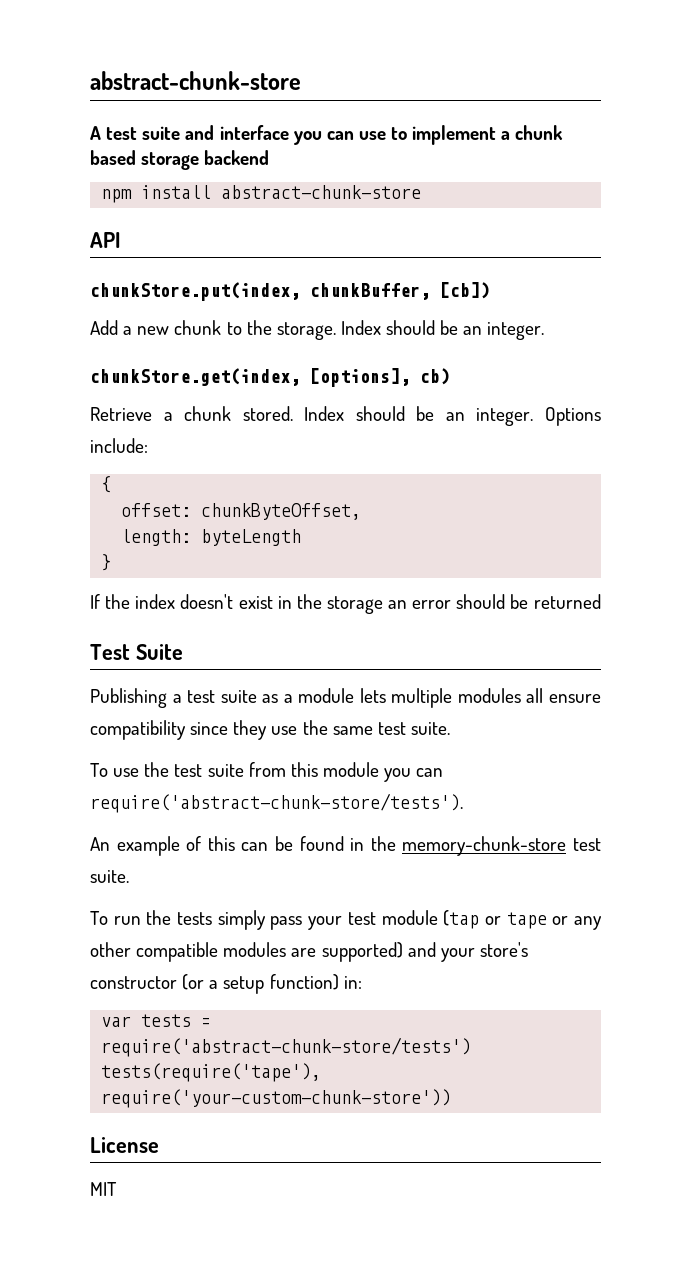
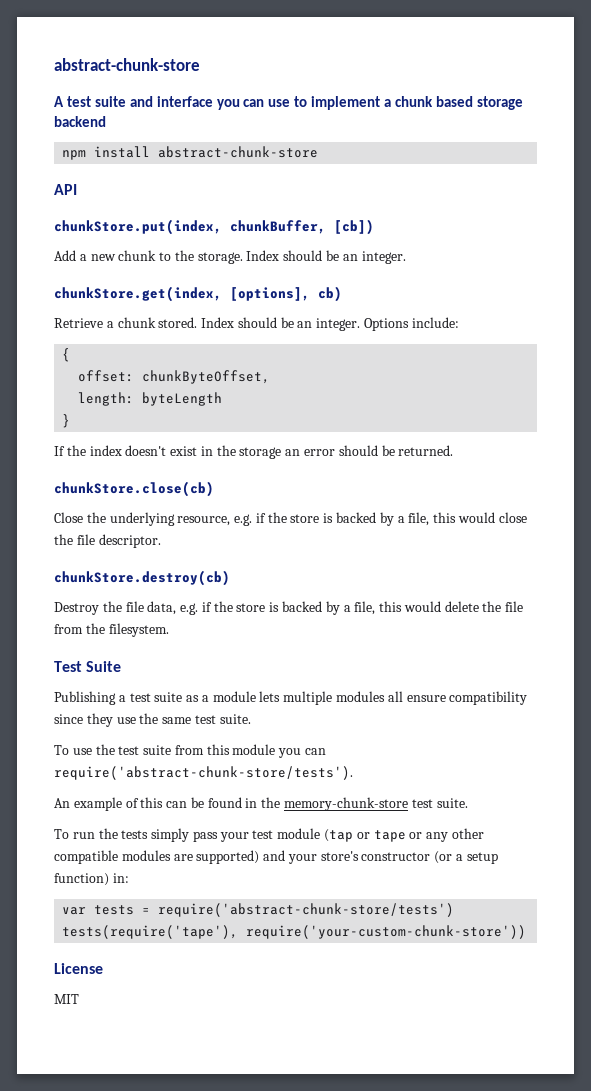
- If the index doesn't exist in the storage an error should be returned
+ If the index doesn't exist in the storage an error should be returned.
+ chunkStore.close(cb)
+ Close the underlying resource, e.g. if the store is backed by a file, this would close the file descriptor.
+ chunkStore.destroy(cb)
+ Destroy the file data, e.g. if the store is backed by a file, this would delete the file from the filesystem.

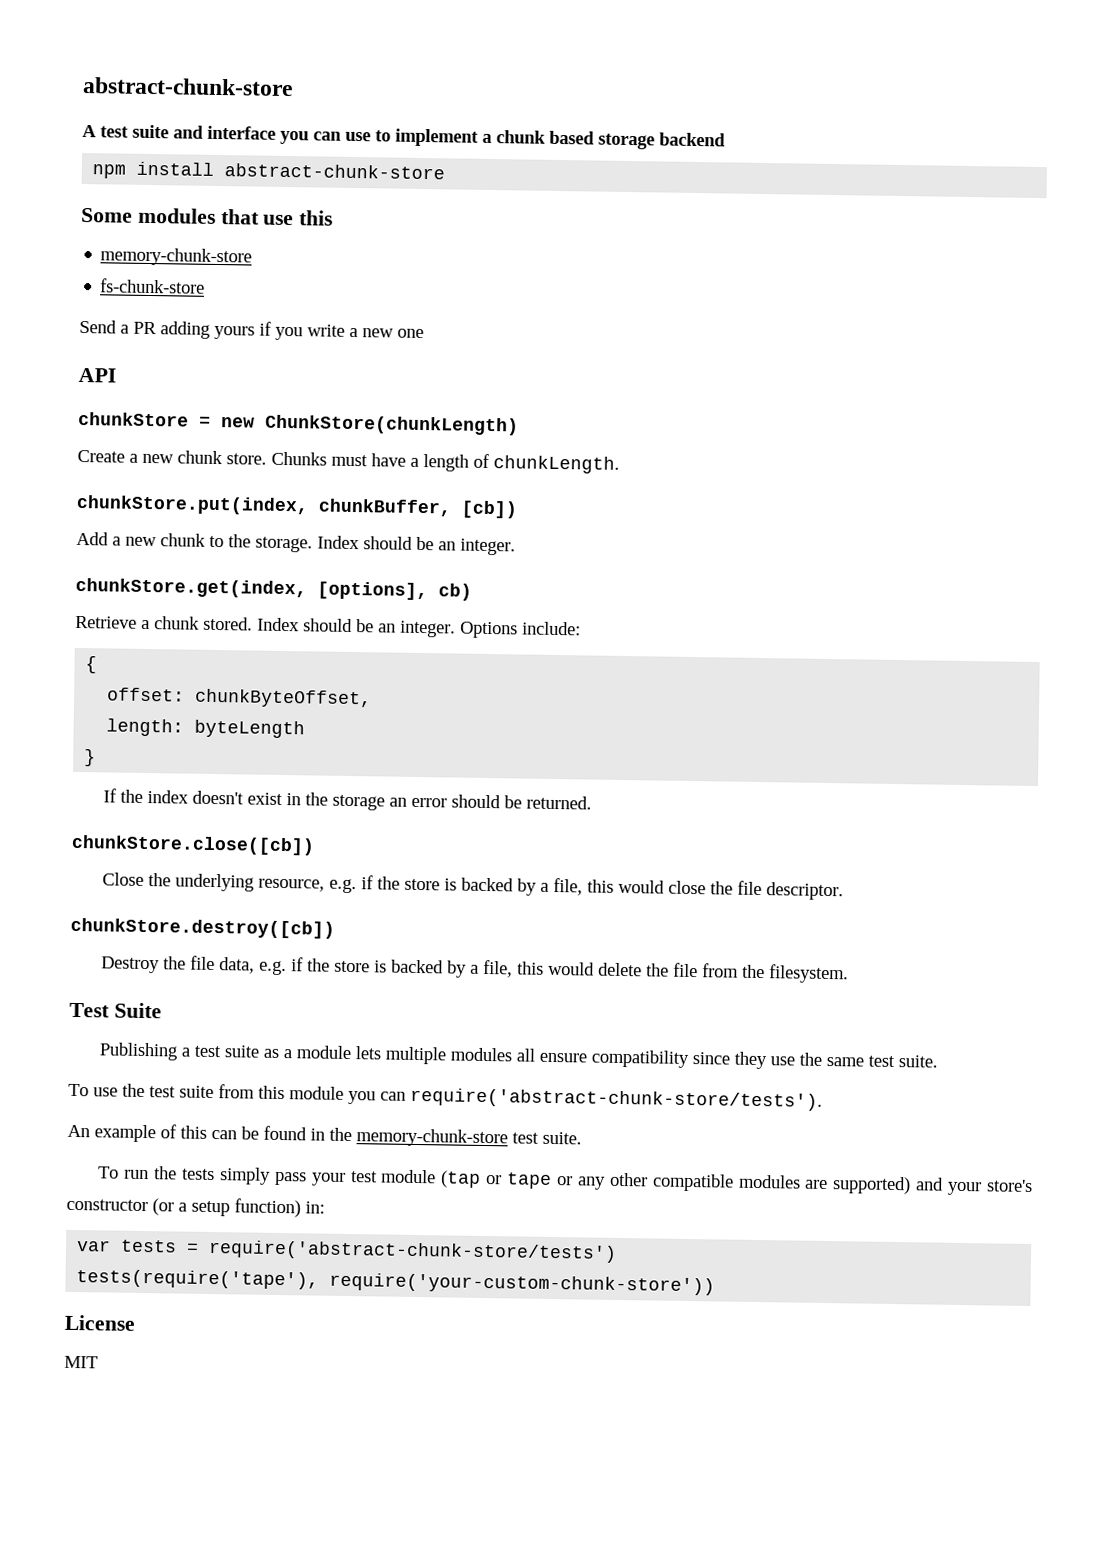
+ Some modules that use this
+ memory-chunk-store
+ fs-chunk-store
+ Send a PR adding yours if you write a new one
  API
+ chunkStore = new ChunkStore(chunkLength)
+ Create a new chunk store. Chunks must have a length of chunkLength.
- chunkStore.close(cb)
+ chunkStore.close([cb])
- chunkStore.destroy(cb)
+ chunkStore.destroy([cb])

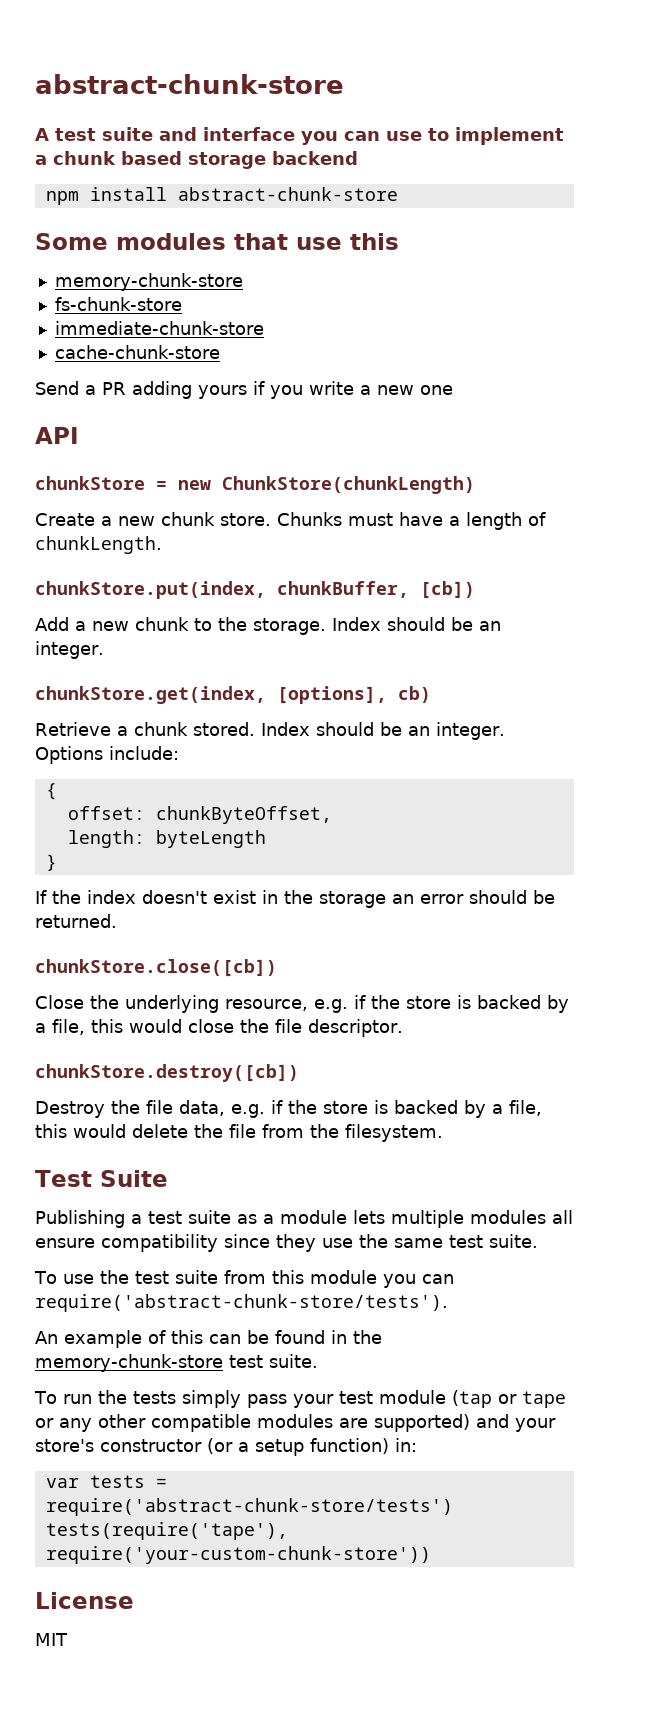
+ immediate-chunk-store
+ cache-chunk-store

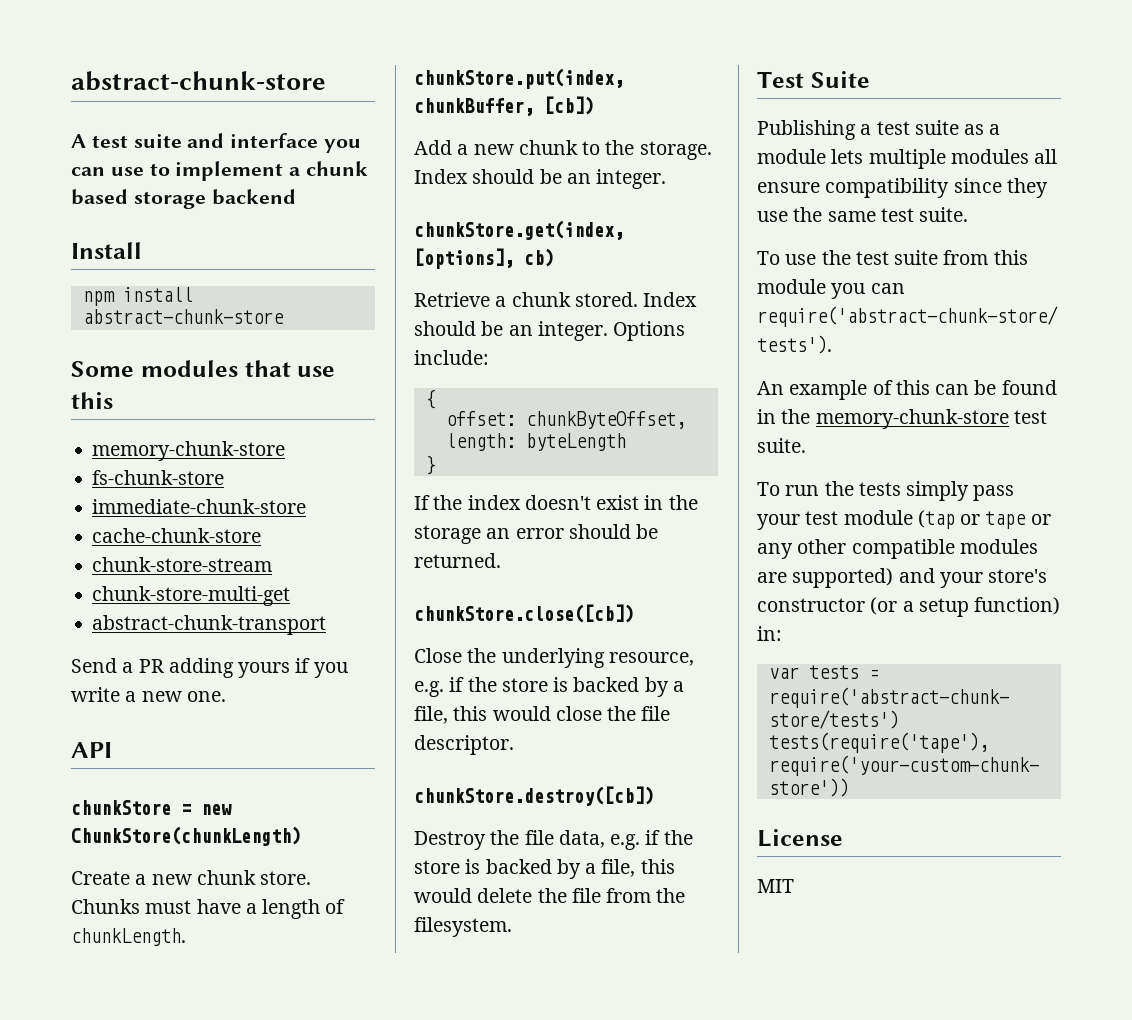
+ Install
+ chunk-store-stream
+ chunk-store-multi-get
+ abstract-chunk-transport
- Send a PR adding yours if you write a new one
+ Send a PR adding yours if you write a new one.

